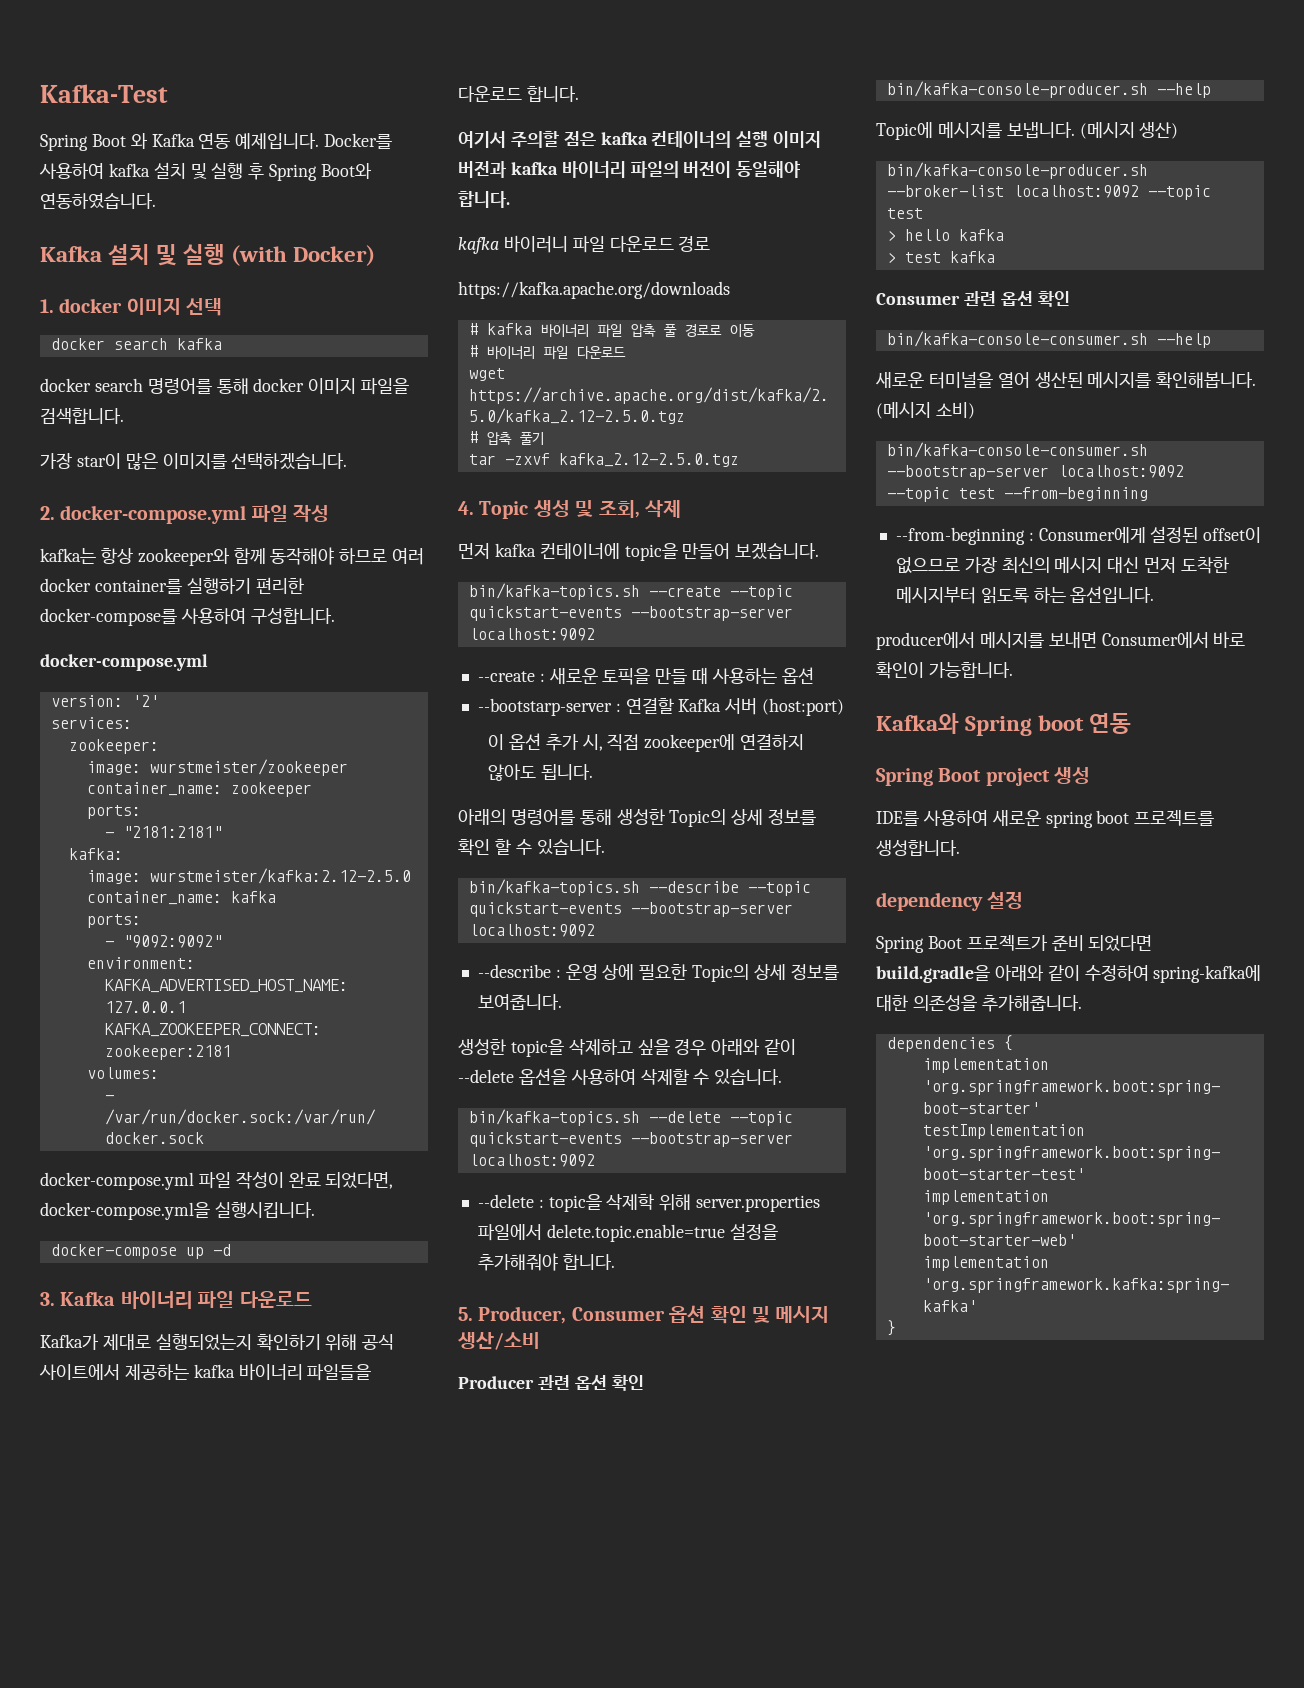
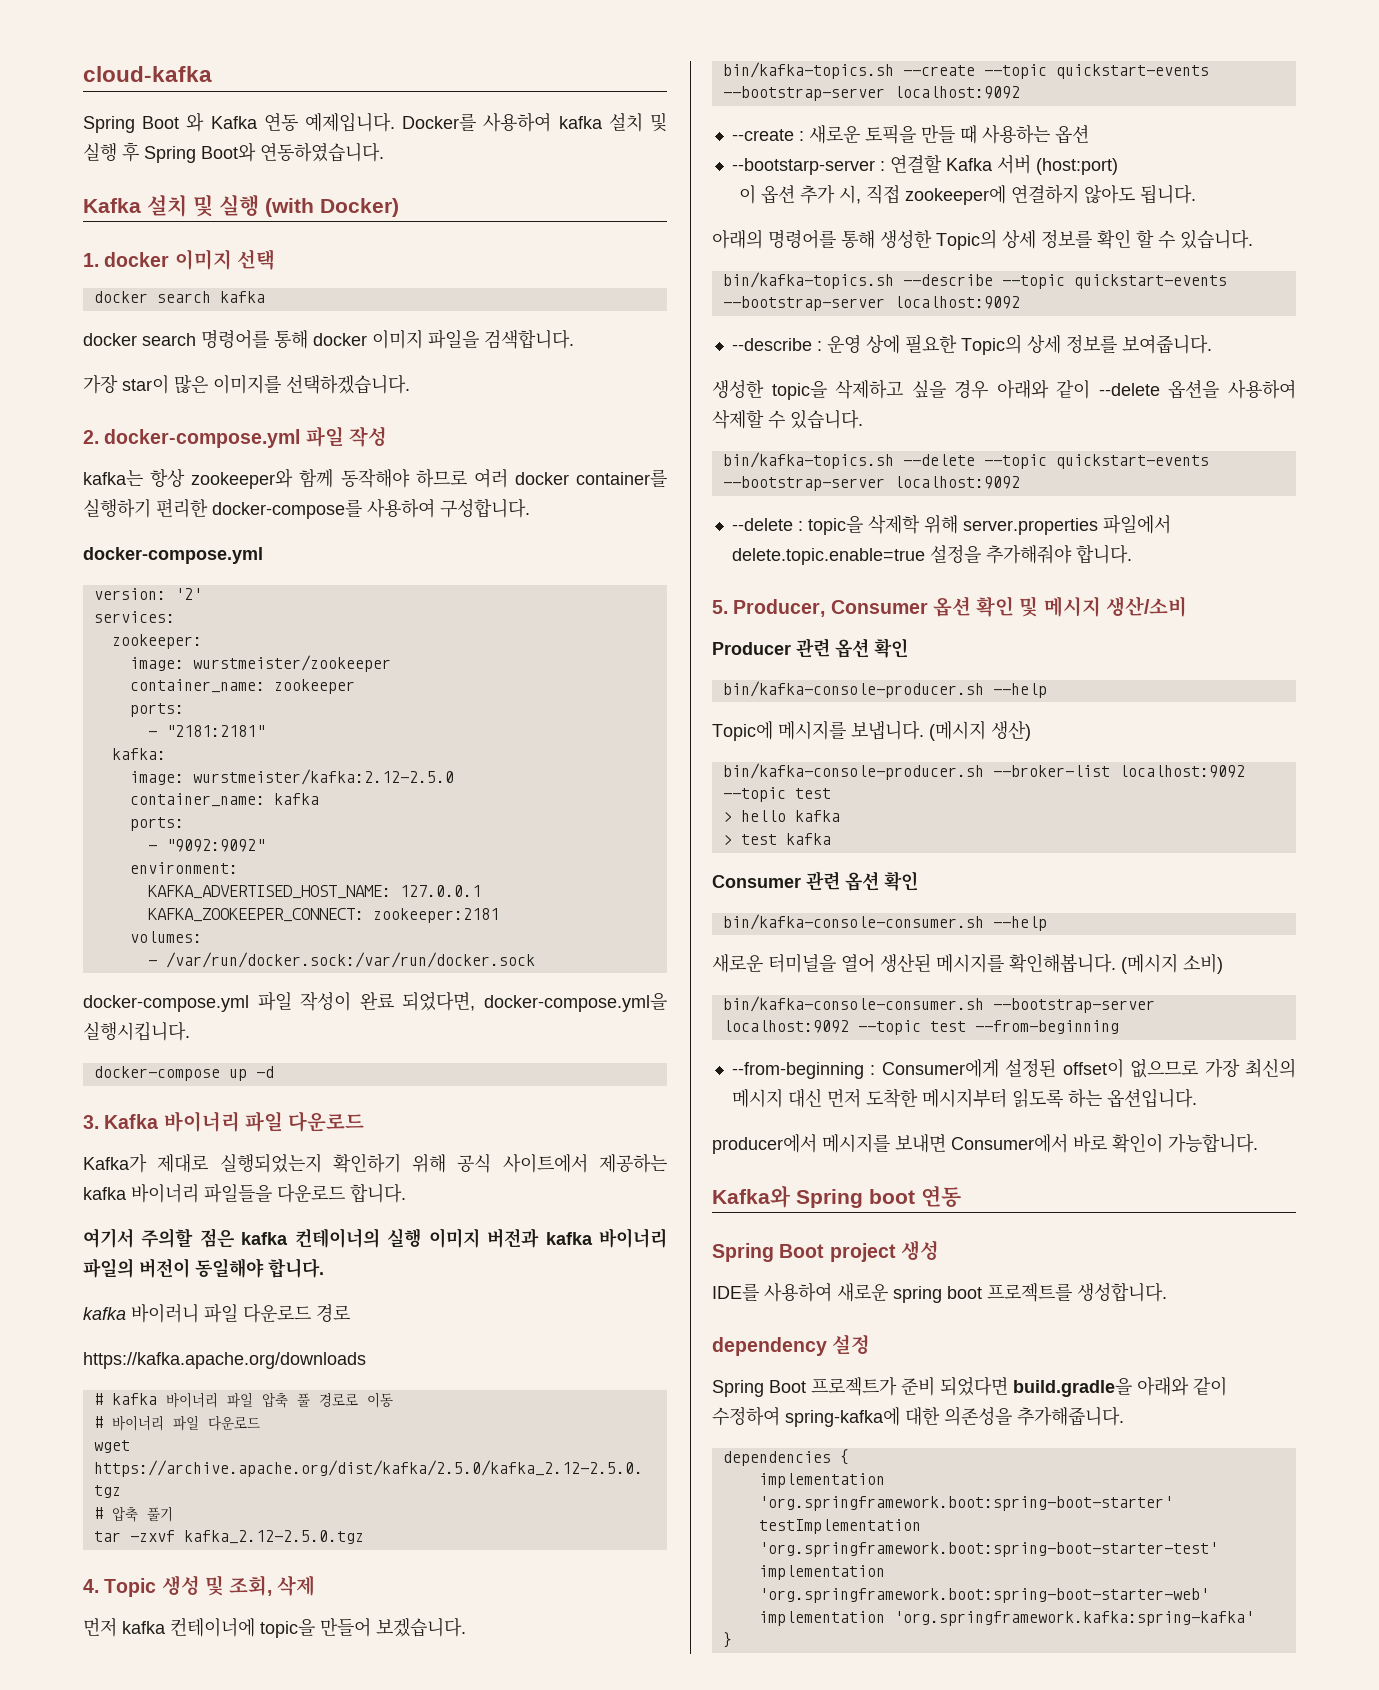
- Kafka-Test
+ cloud-kafka

